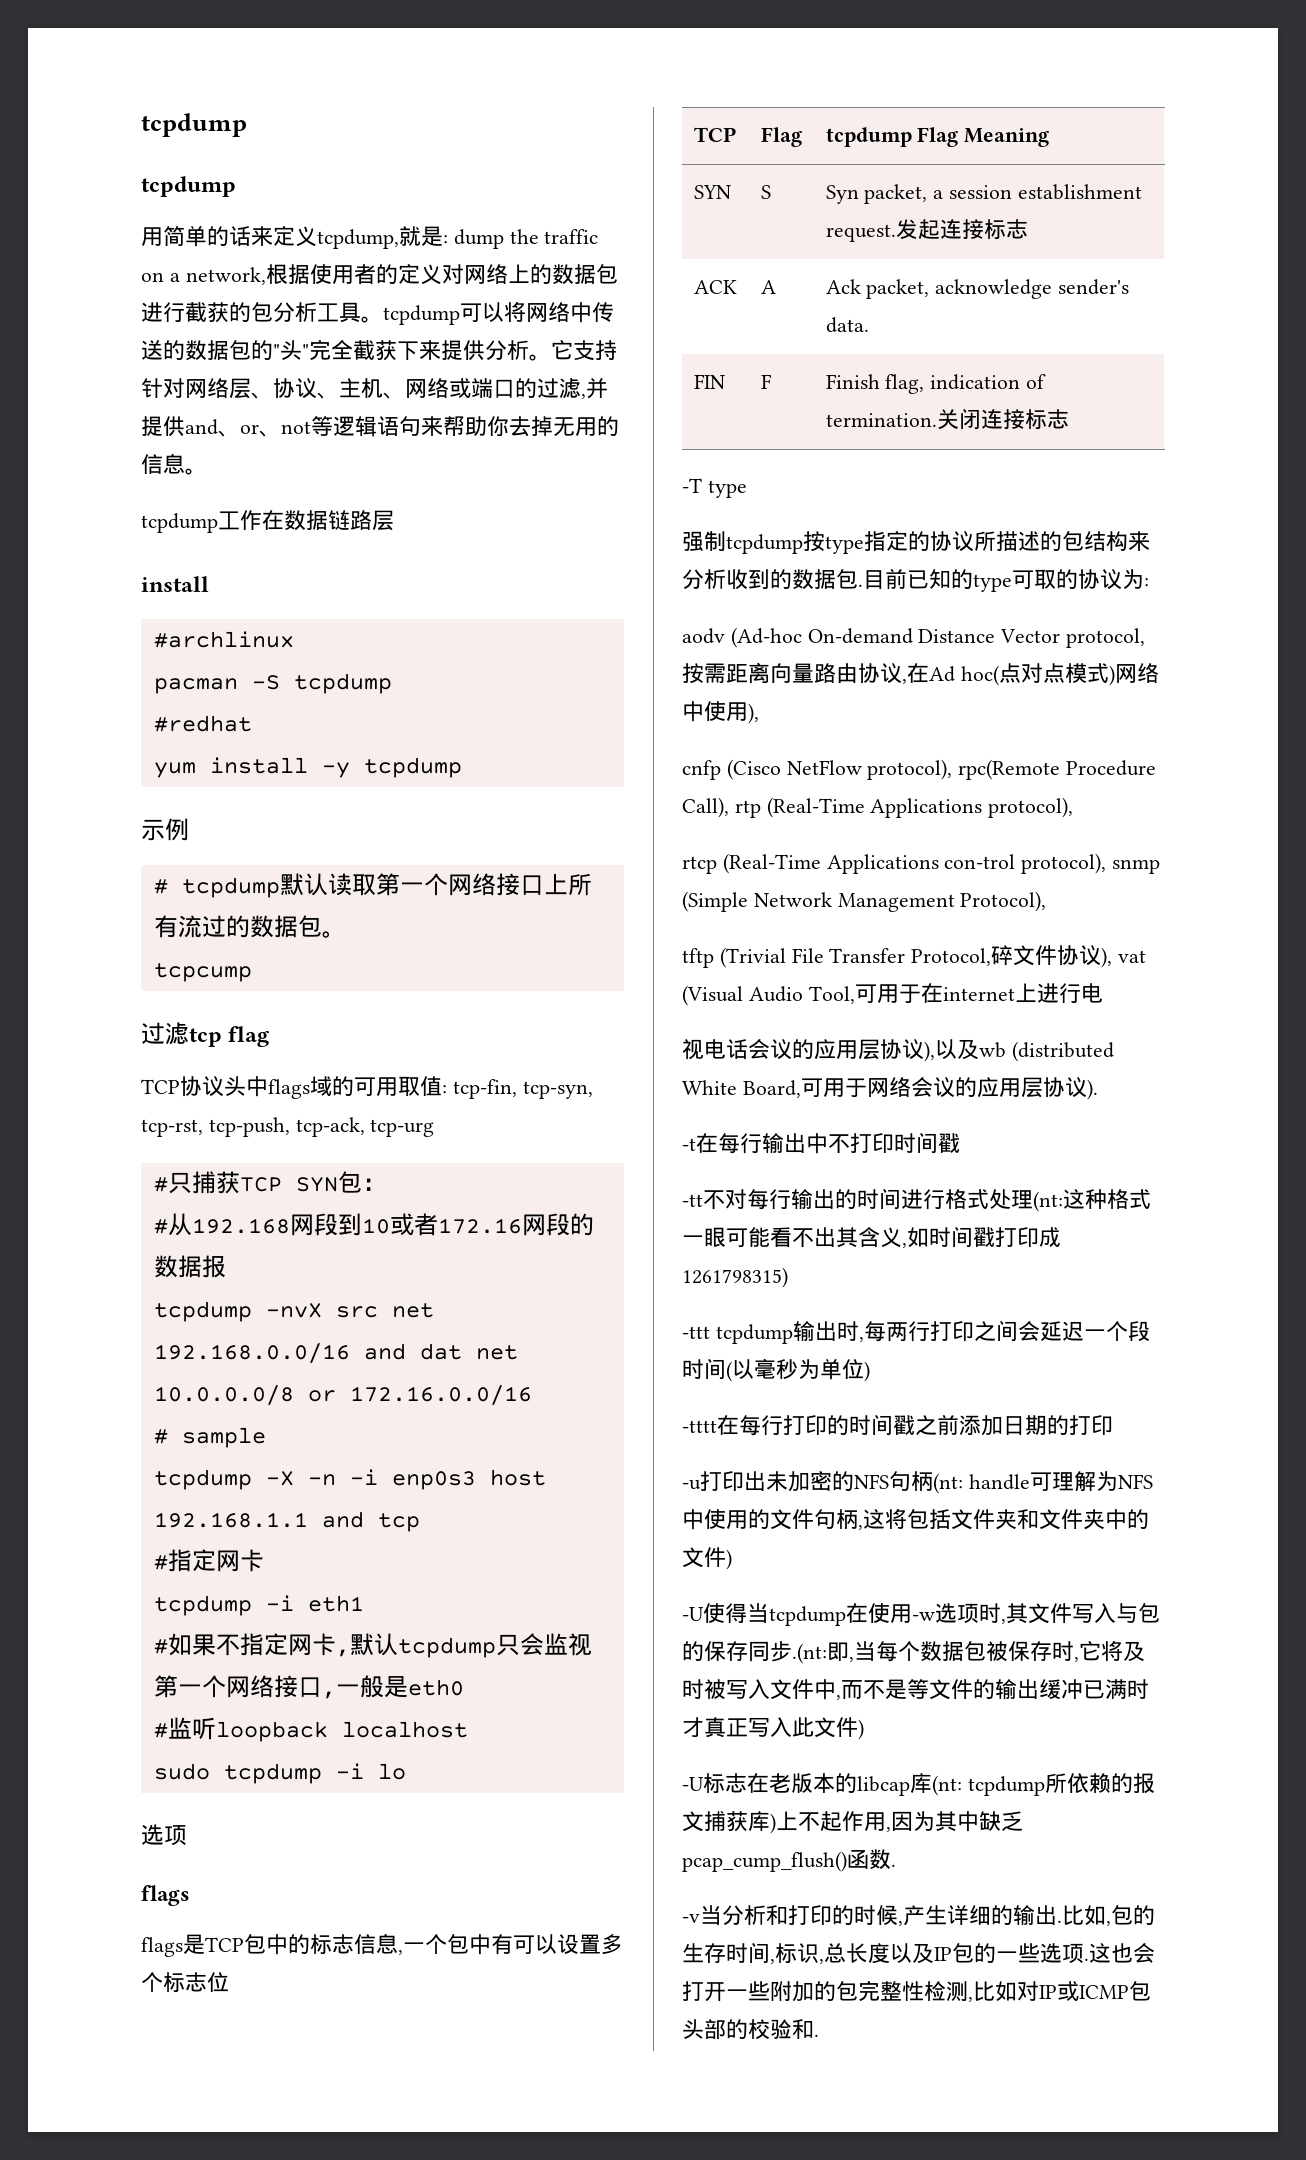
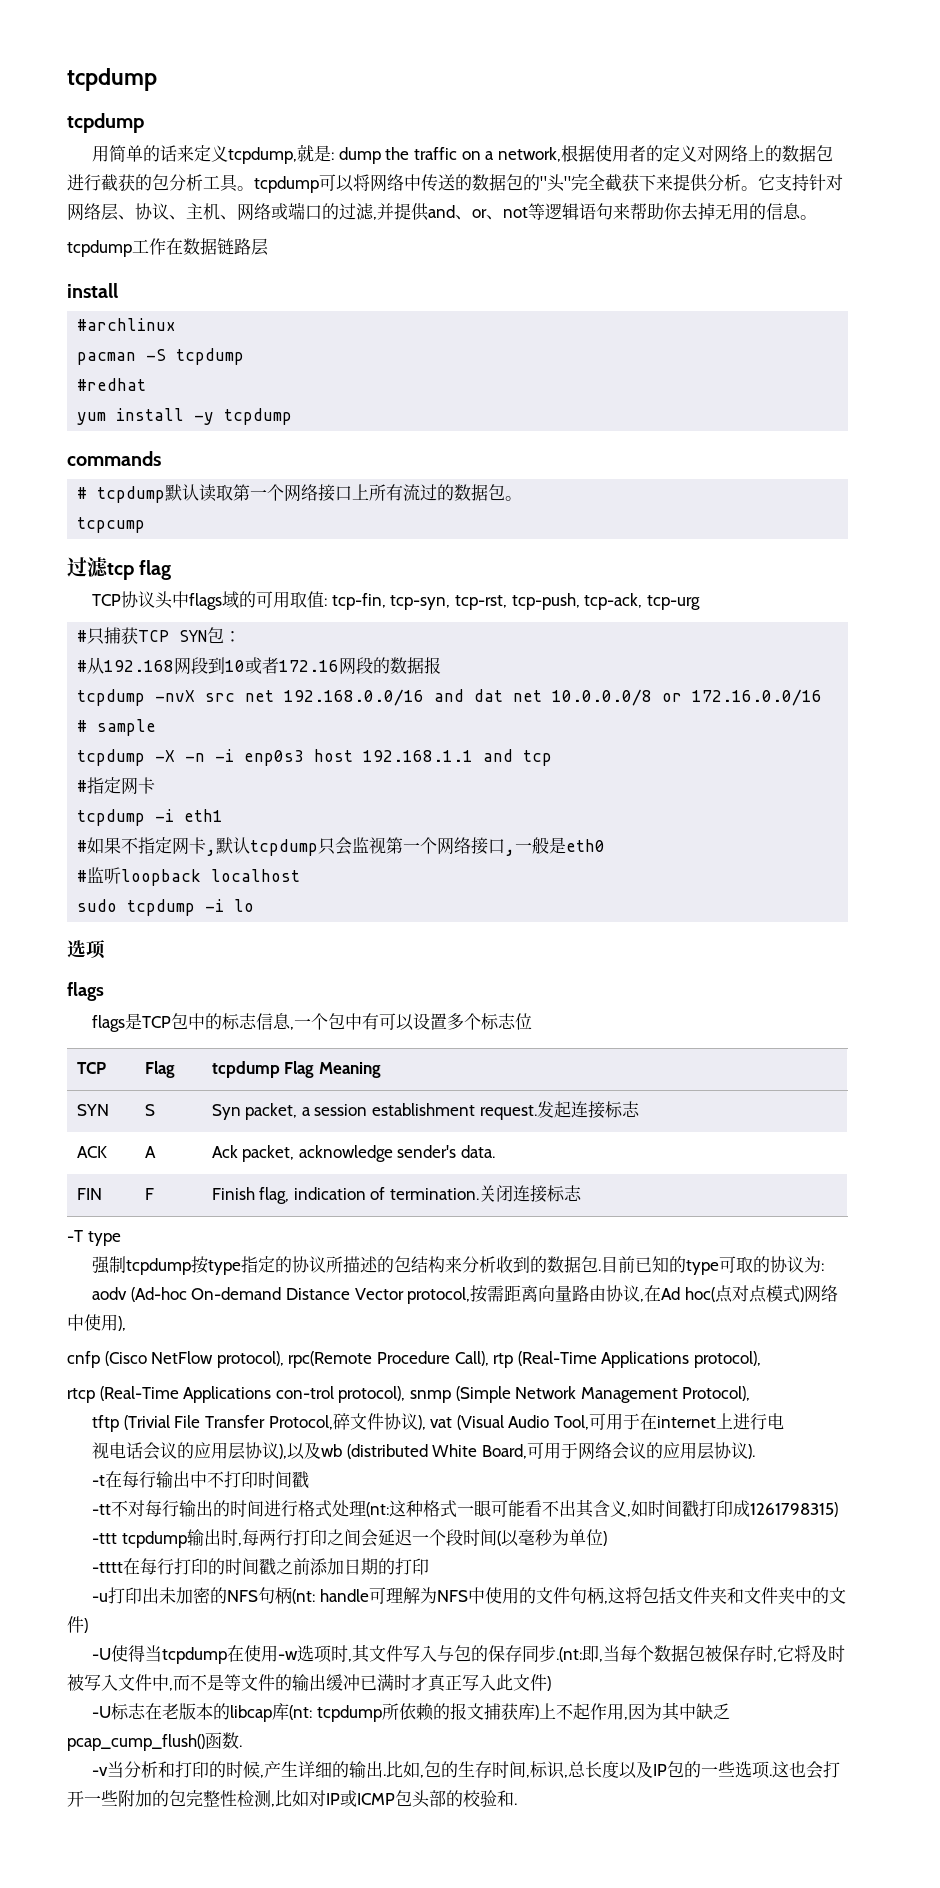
- 示例
+ commands

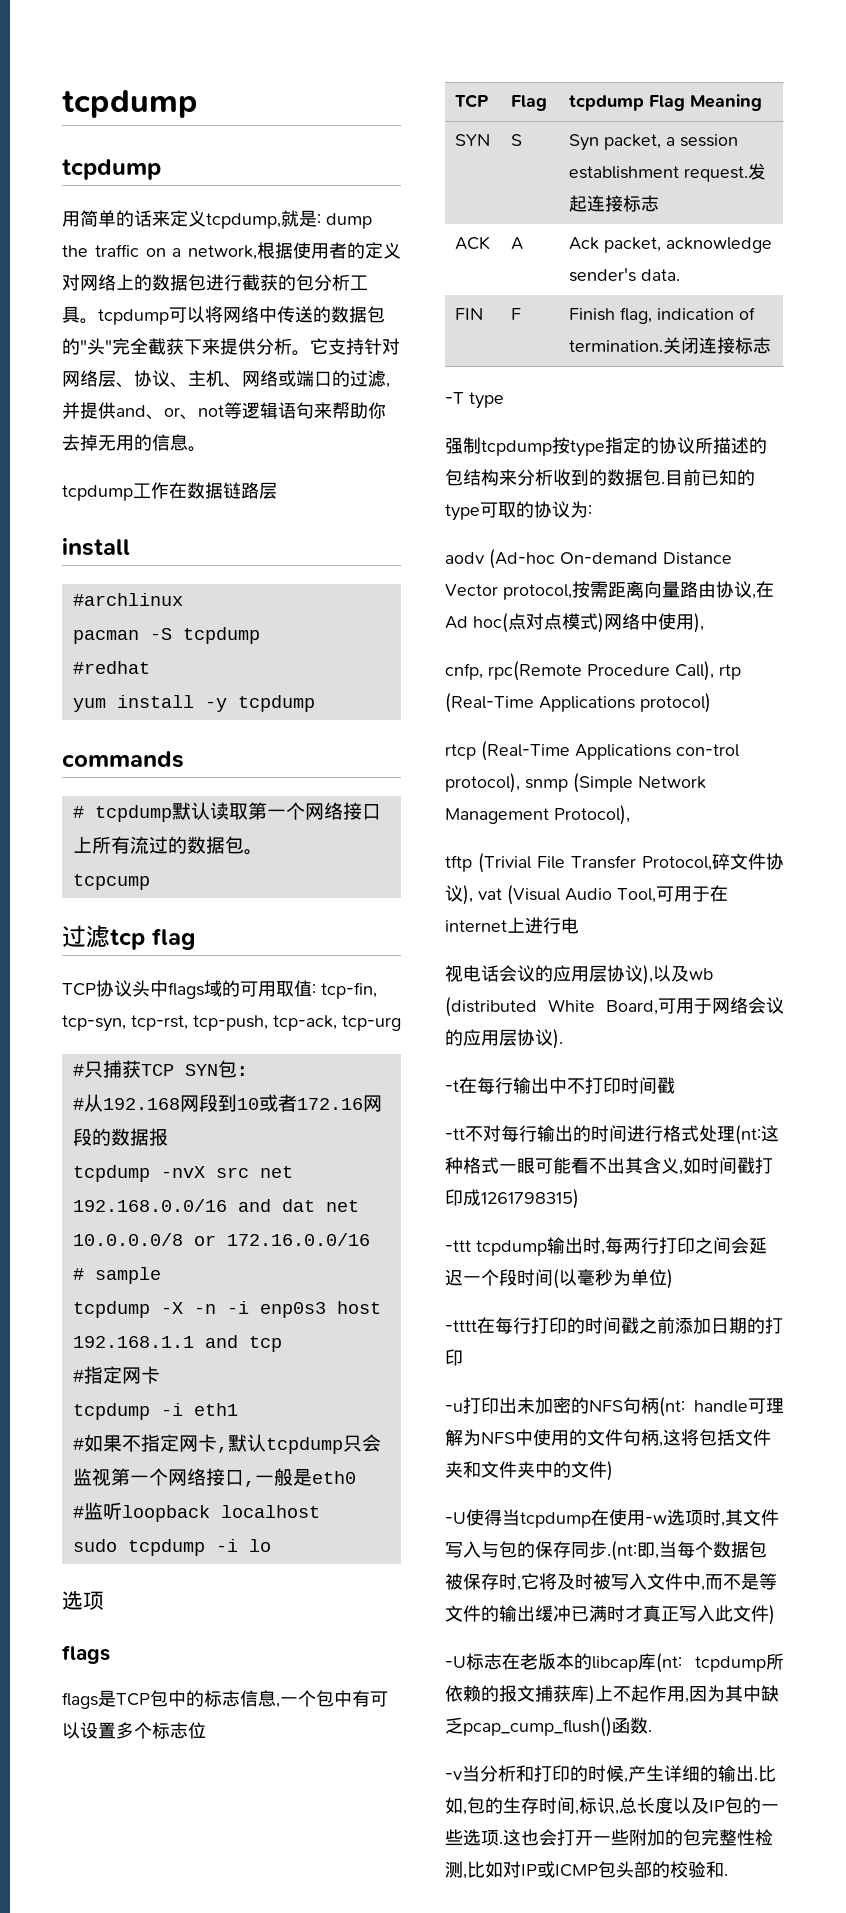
- cnfp (Cisco NetFlow protocol), rpc(Remote Procedure Call), rtp (Real-Time Applications protocol),
+ cnfp, rpc(Remote Procedure Call), rtp (Real-Time Applications protocol)

